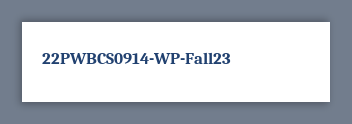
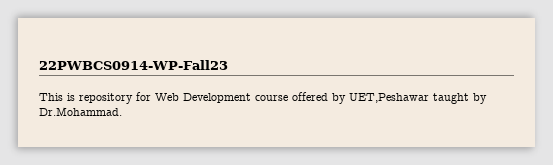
+ This is repository for Web Development course offered by UET,Peshawar taught by Dr.Mohammad.

